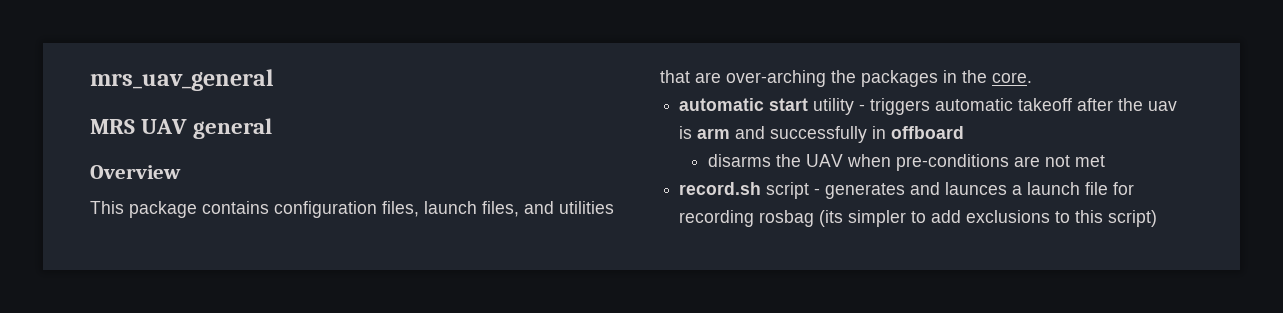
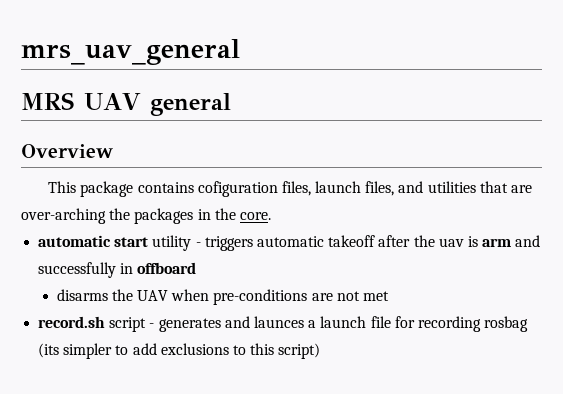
- This package contains configuration files, launch files, and utilities that are over-arching the packages in the core.
+ This package contains cofiguration files, launch files, and utilities that are over-arching the packages in the core.

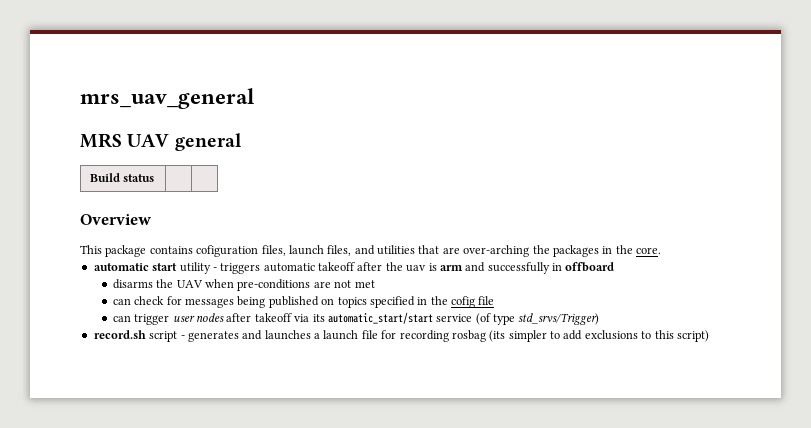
+ Build status | |
+ can check for messages being published on topics specified in the cofig file
+ can trigger user nodes after takeoff via its automatic_start/start service (of type std_srvs/Trigger)
- record.sh script - generates and launces a launch file for recording rosbag (its simpler to add exclusions to this script)
+ record.sh script - generates and launches a launch file for recording rosbag (its simpler to add exclusions to this script)

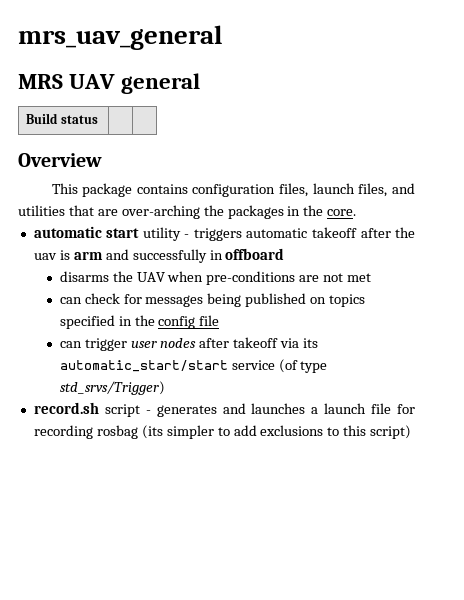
- This package contains cofiguration files, launch files, and utilities that are over-arching the packages in the core.
+ This package contains configuration files, launch files, and utilities that are over-arching the packages in the core.
- can check for messages being published on topics specified in the cofig file
+ can check for messages being published on topics specified in the config file

